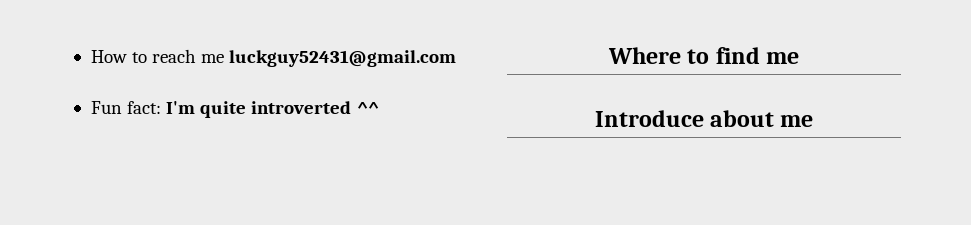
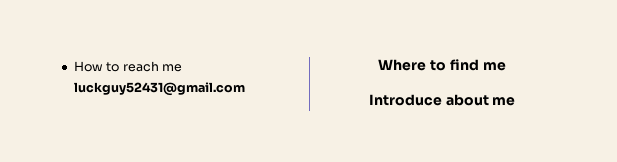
- Fun fact: I'm quite introverted ^^

